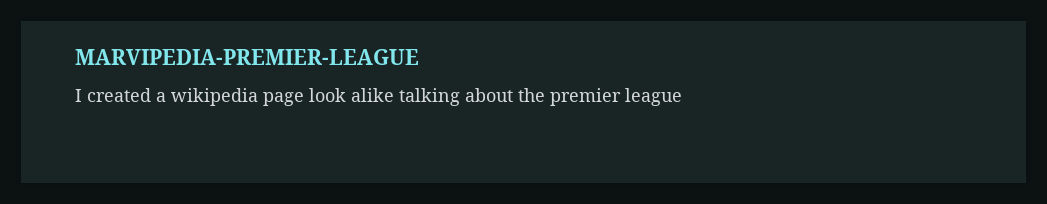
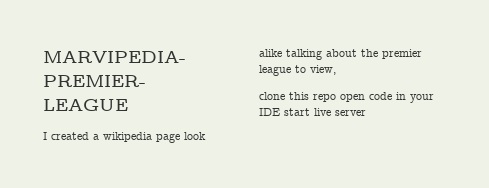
- I created a wikipedia page look alike talking about the premier league
+ I created a wikipedia page look alike talking about the premier league to view,
+ clone this repo open code in your IDE start live server

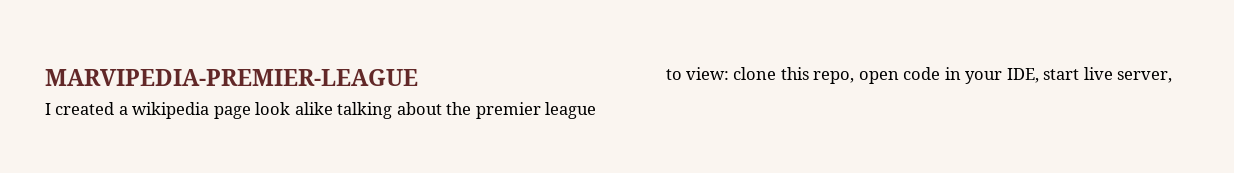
- I created a wikipedia page look alike talking about the premier league to view,
- clone this repo open code in your IDE start live server
+ I created a wikipedia page look alike talking about the premier league
+ to view: clone this repo, open code in your IDE, start live server,

